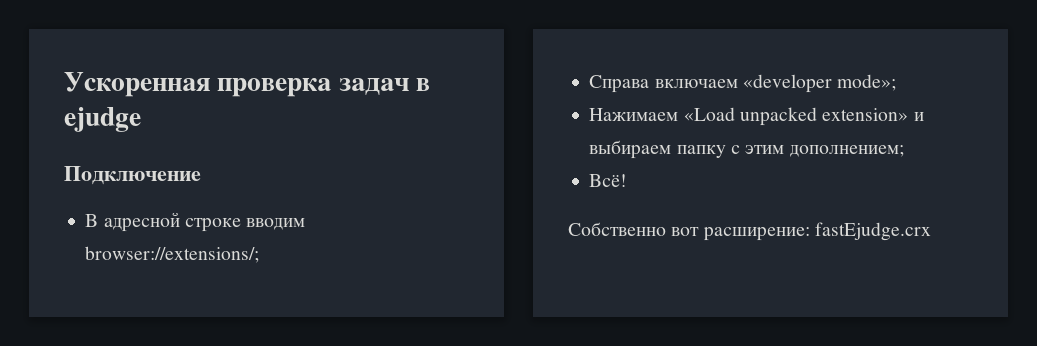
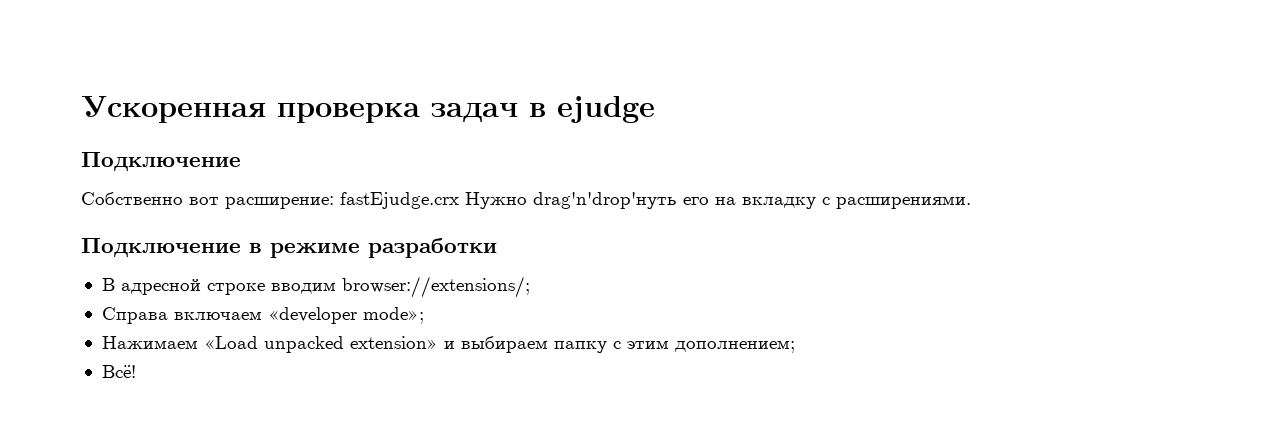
+ Собственно вот расширение: fastEjudge.crx Нужно drag'n'drop'нуть его на вкладку с расширениями.
+ Подключение в режиме разработки
- Собственно вот расширение: fastEjudge.crx

